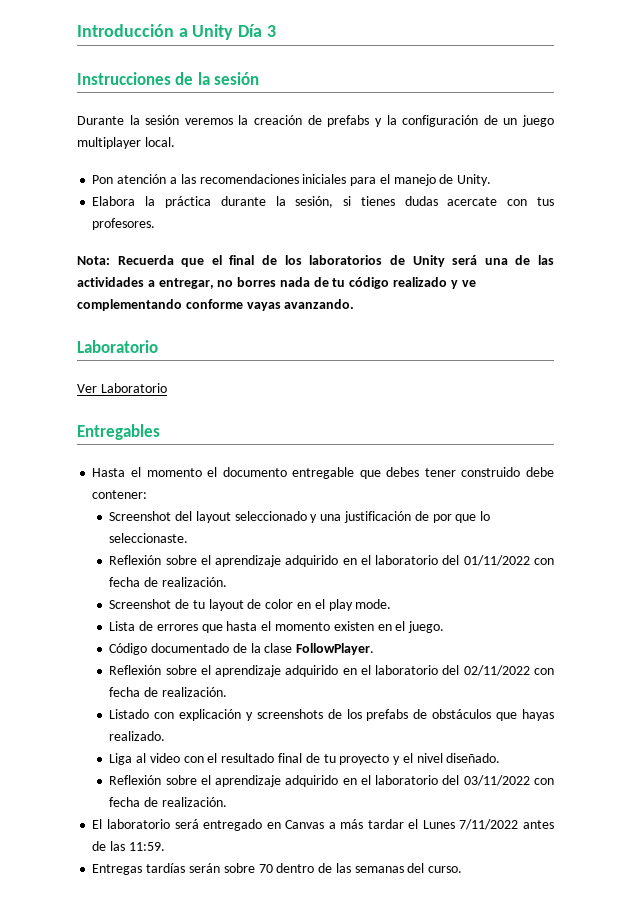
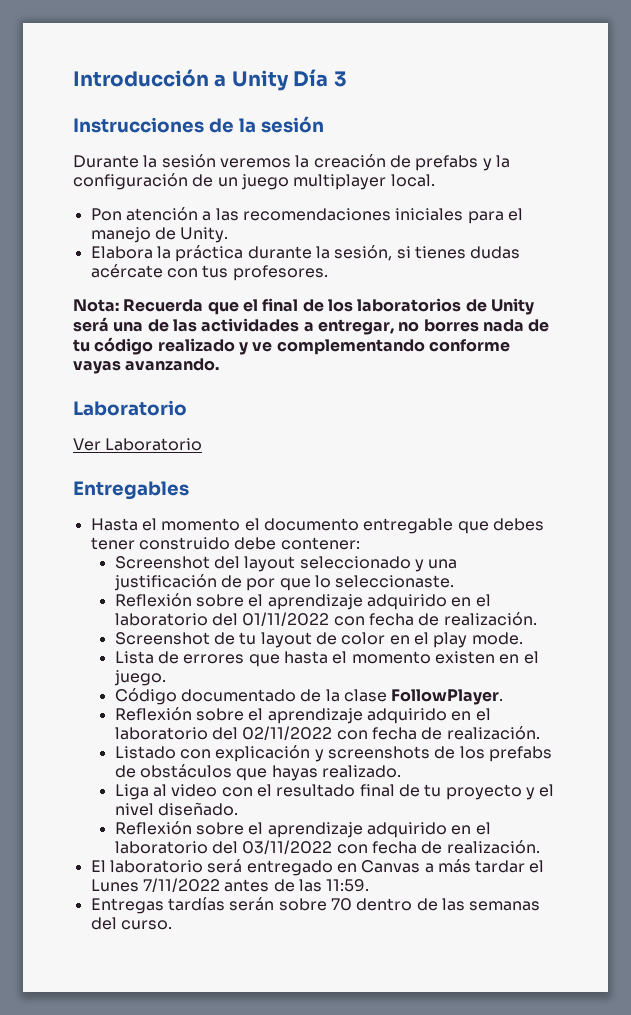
- Elabora la práctica durante la sesión, si tienes dudas acercate con tus profesores.
+ Elabora la práctica durante la sesión, si tienes dudas acércate con tus profesores.

